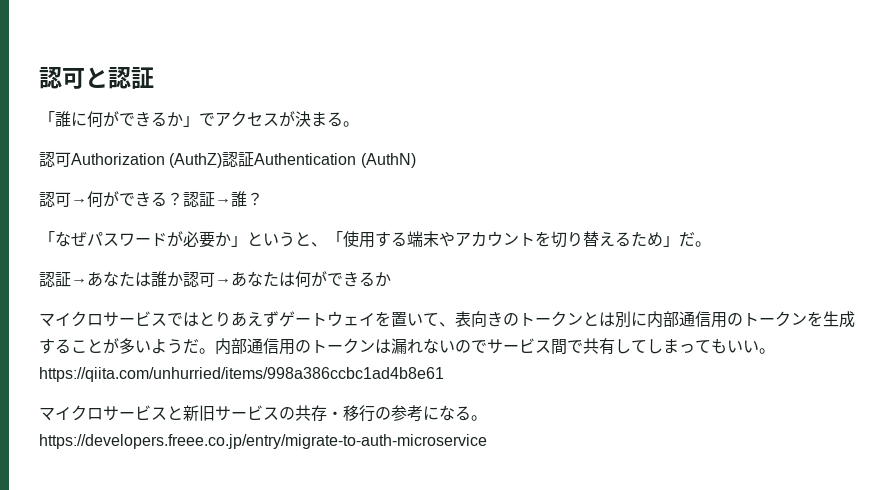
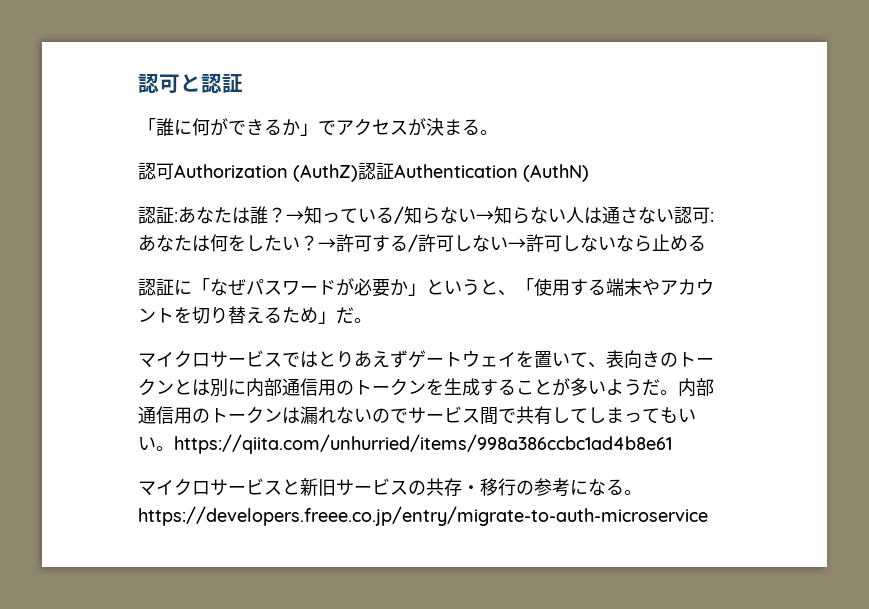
- 認可→何ができる？認証→誰？
- 「なぜパスワードが必要か」というと、「使用する端末やアカウントを切り替えるため」だ。
+ 認証:あなたは誰？→知っている/知らない→知らない人は通さない認可:あなたは何をしたい？→許可する/許可しない→許可しないなら止める
+ 認証に「なぜパスワードが必要か」というと、「使用する端末やアカウントを切り替えるため」だ。
- 認証→あなたは誰か認可→あなたは何ができるか

